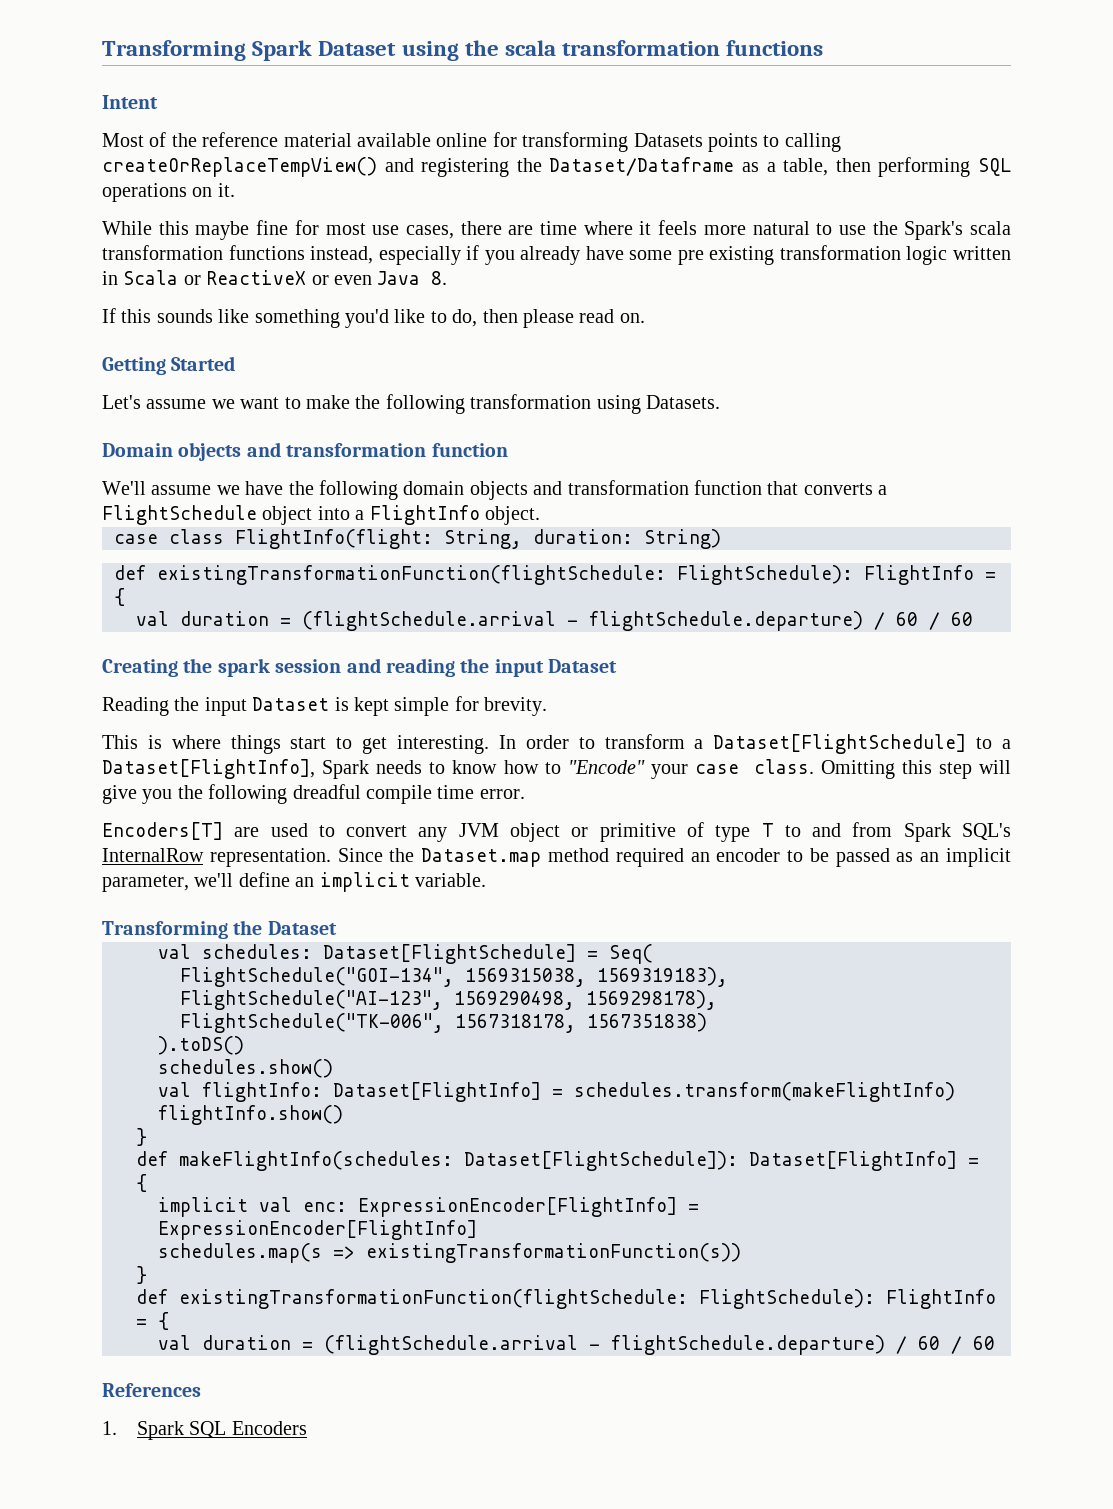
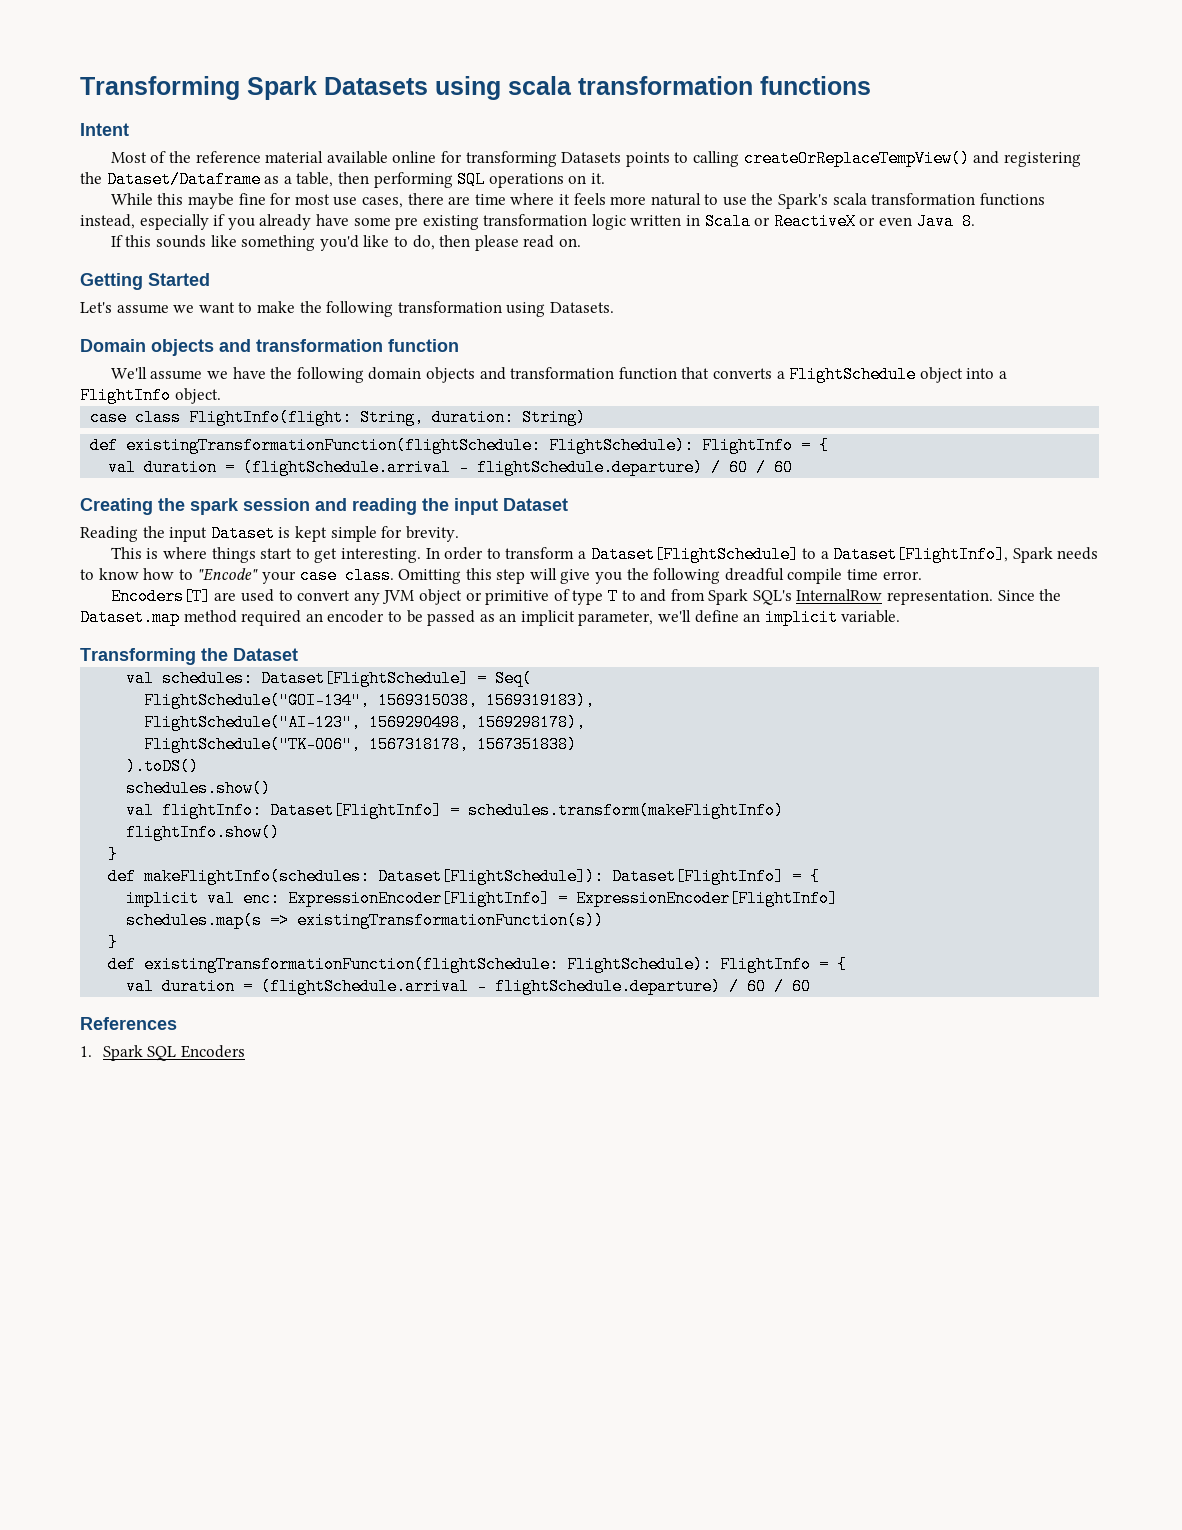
- Transforming Spark Dataset using the scala transformation functions
+ Transforming Spark Datasets using scala transformation functions

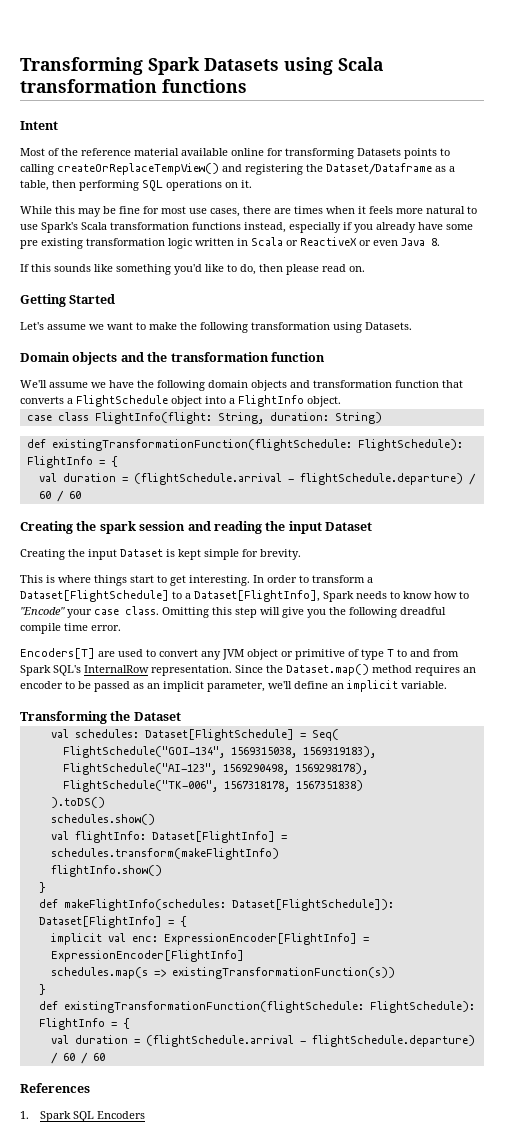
- Transforming Spark Datasets using scala transformation functions
+ Transforming Spark Datasets using Scala transformation functions
- While this maybe fine for most use cases, there are time where it feels more natural to use the Spark's scala transformation functions instead, especially if you already have some pre existing transformation logic written in Scala or ReactiveX or even Java 8.
+ While this may be fine for most use cases, there are times when it feels more natural to use Spark's Scala transformation functions instead, especially if you already have some pre existing transformation logic written in Scala or ReactiveX or even Java 8.
- Domain objects and transformation function
+ Domain objects and the transformation function
- Reading the input Dataset is kept simple for brevity.
+ Creating the input Dataset is kept simple for brevity.
- Since the Dataset.map method required an encoder to be passed as an implicit parameter, we'll define an implicit variable.
+ Since the Dataset.map() method requires an encoder to be passed as an implicit parameter, we'll define an implicit variable.

